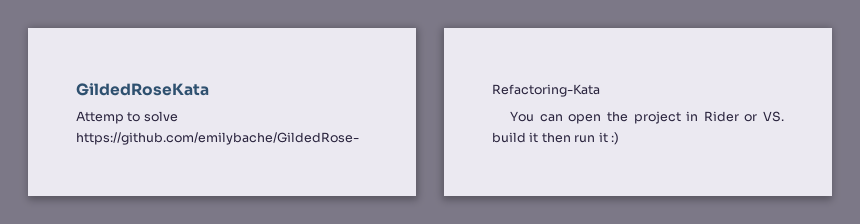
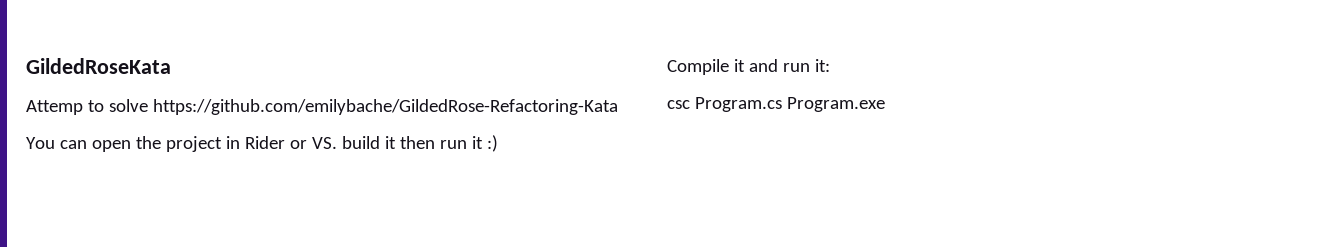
+ Compile it and run it:
+ csc Program.cs Program.exe

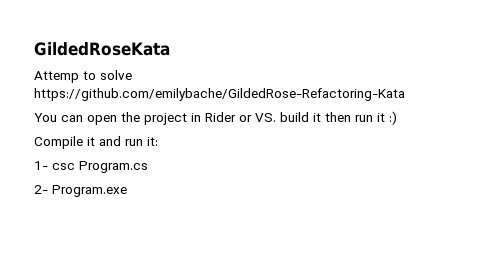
- csc Program.cs Program.exe
+ 1- csc Program.cs
+ 2- Program.exe

